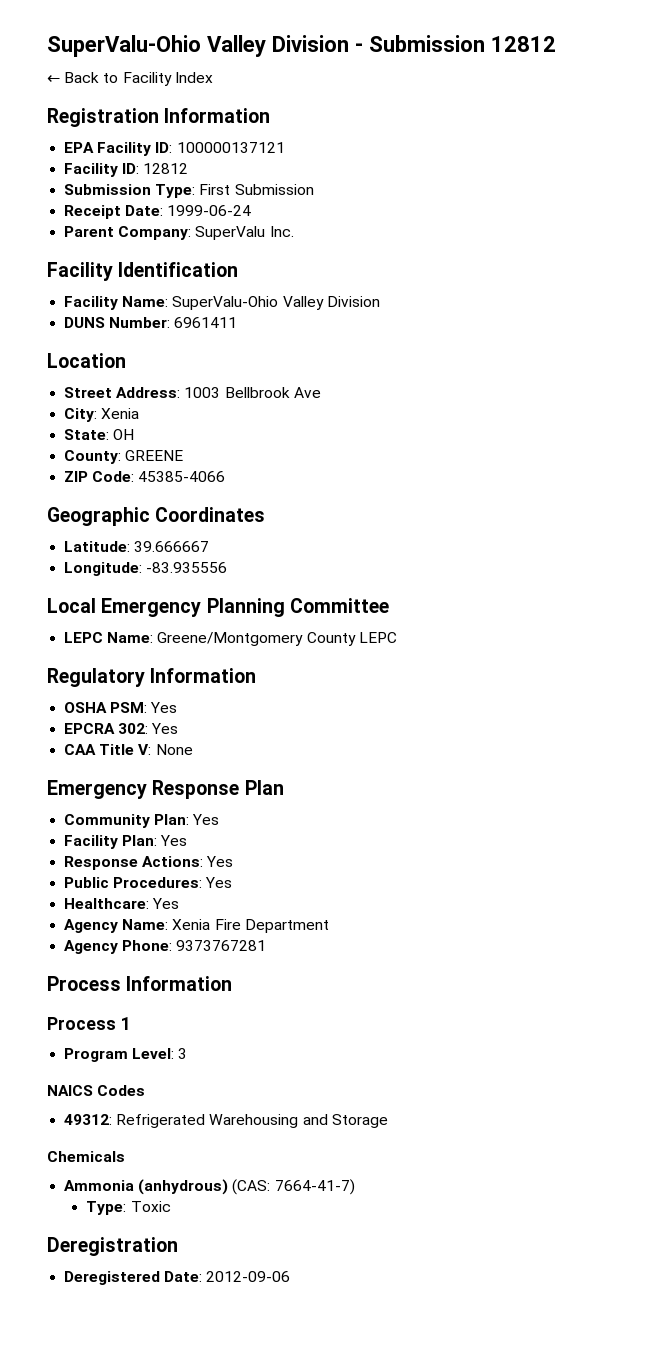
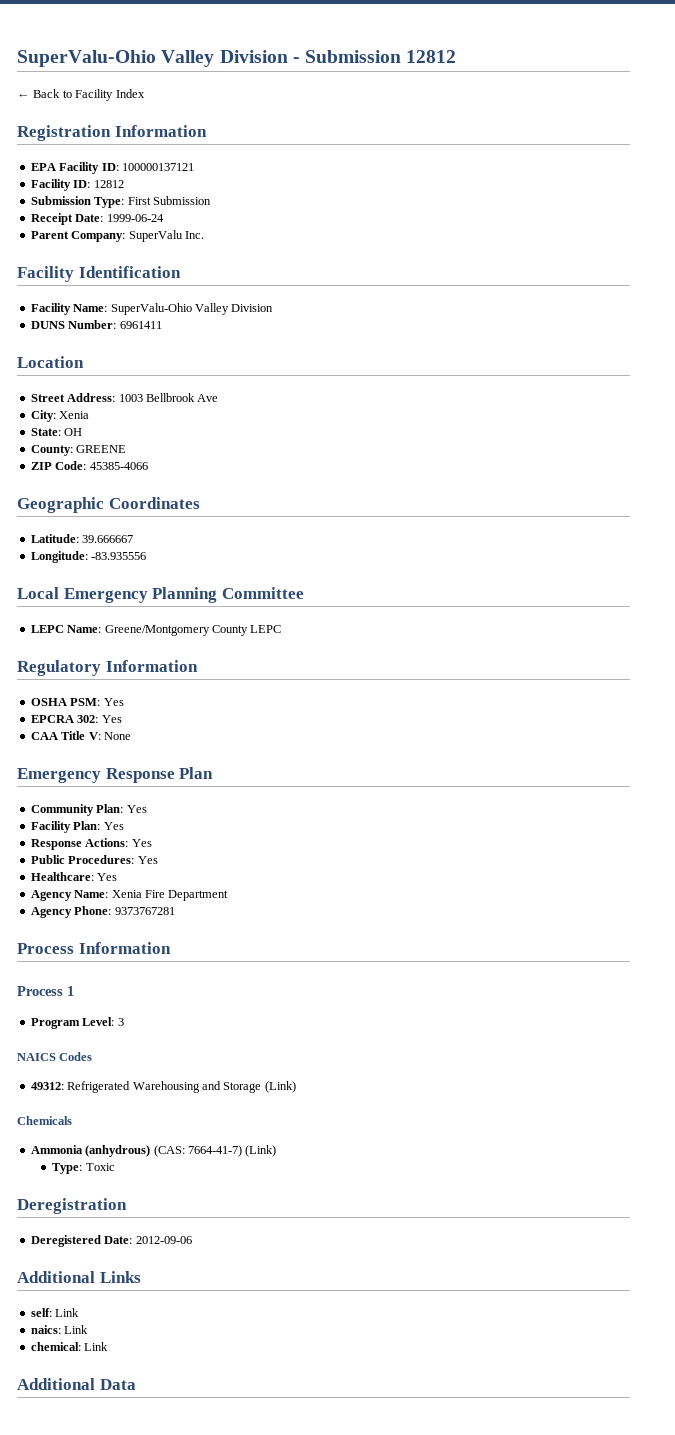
- 49312: Refrigerated Warehousing and Storage
+ 49312: Refrigerated Warehousing and Storage (Link)
- Ammonia (anhydrous) (CAS: 7664-41-7)
+ Ammonia (anhydrous) (CAS: 7664-41-7) (Link)
+ Additional Links
+ self: Link
+ naics: Link
+ chemical: Link
+ Additional Data

